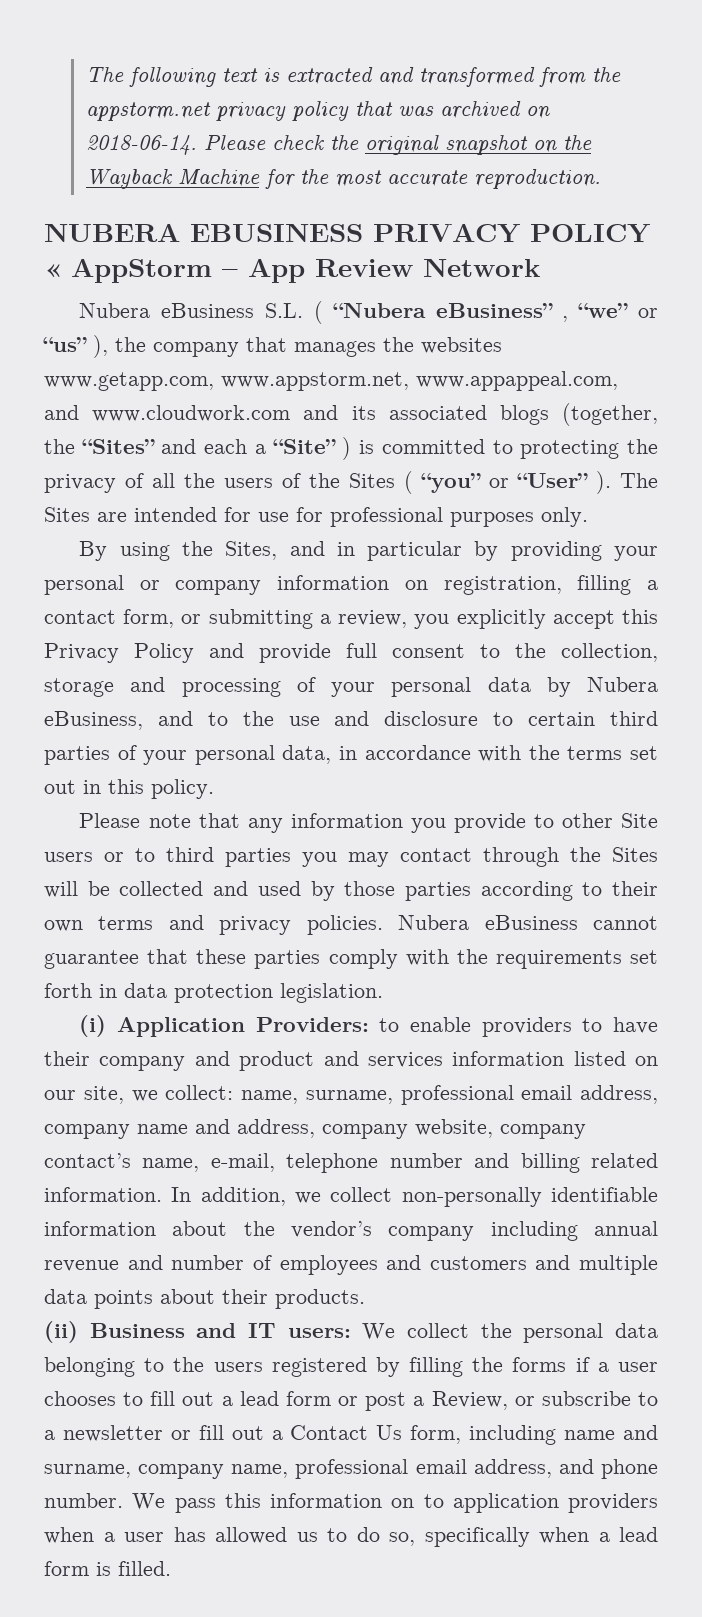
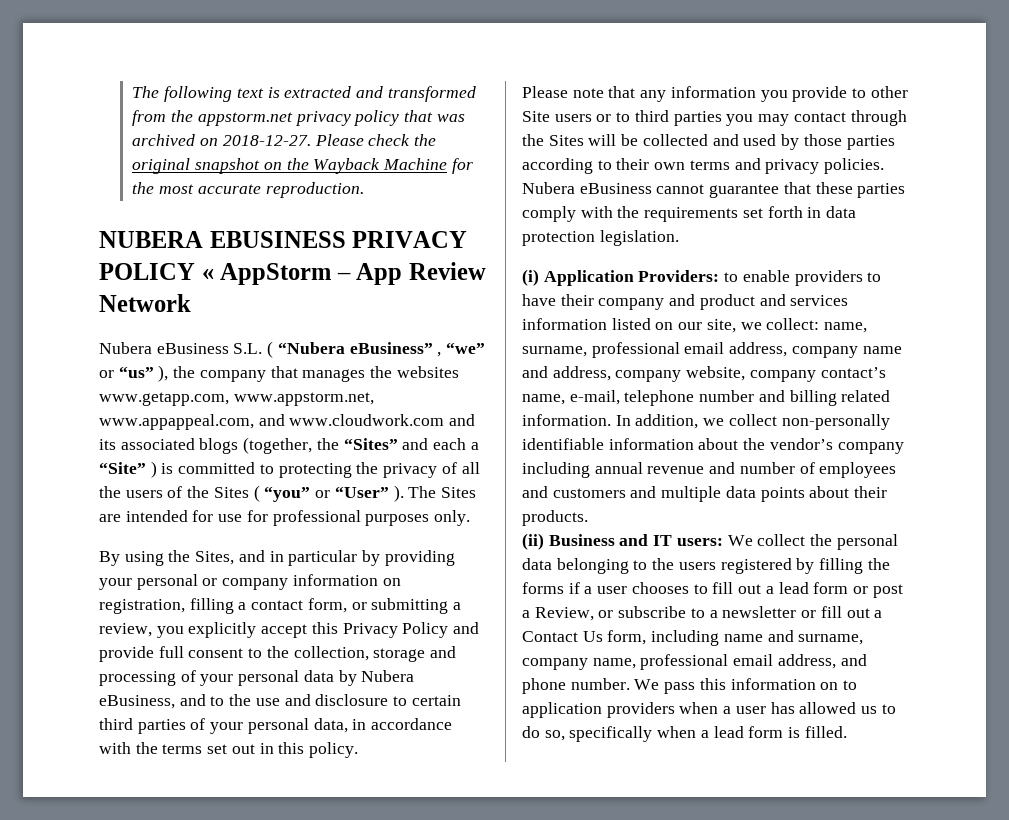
- The following text is extracted and transformed from the appstorm.net privacy policy that was archived on 2018-06-14.
+ The following text is extracted and transformed from the appstorm.net privacy policy that was archived on 2018-12-27.

